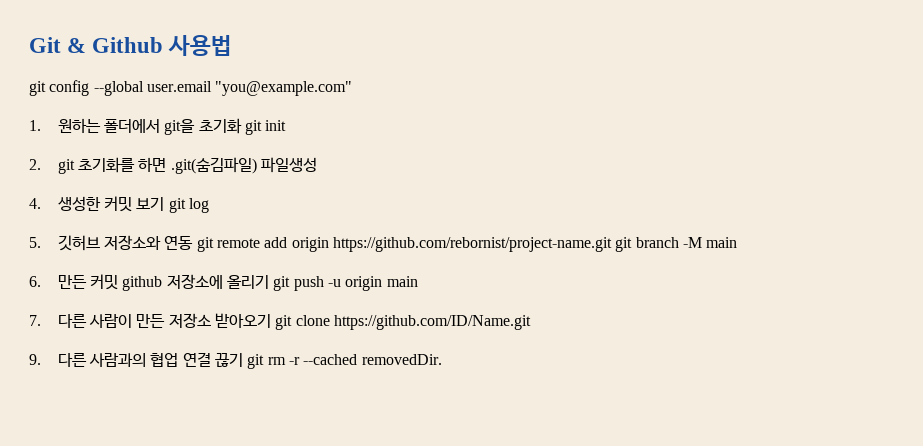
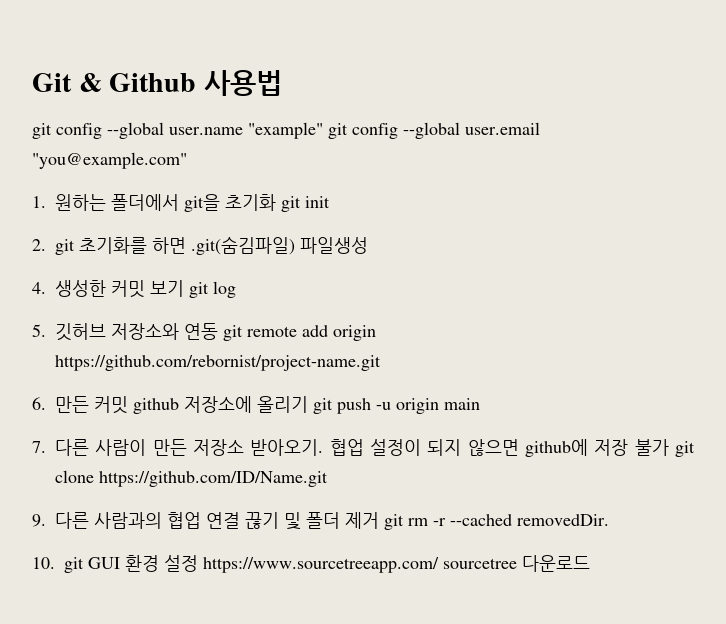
- git config --global user.email "you@example.com"
+ git config --global user.name "example" git config --global user.email "you@example.com"
- 5. 깃허브 저장소와 연동 git remote add origin https://github.com/rebornist/project-name.git git branch -M main
+ 5. 깃허브 저장소와 연동 git remote add origin https://github.com/rebornist/project-name.git
- 7. 다른 사람이 만든 저장소 받아오기 git clone https://github.com/ID/Name.git
+ 7. 다른 사람이 만든 저장소 받아오기. 협업 설정이 되지 않으면 github에 저장 불가 git clone https://github.com/ID/Name.git
- 9. 다른 사람과의 협업 연결 끊기 git rm -r --cached removedDir.
+ 9. 다른 사람과의 협업 연결 끊기 및 폴더 제거 git rm -r --cached removedDir.
+ 10. git GUI 환경 설정 https://www.sourcetreeapp.com/ sourcetree 다운로드

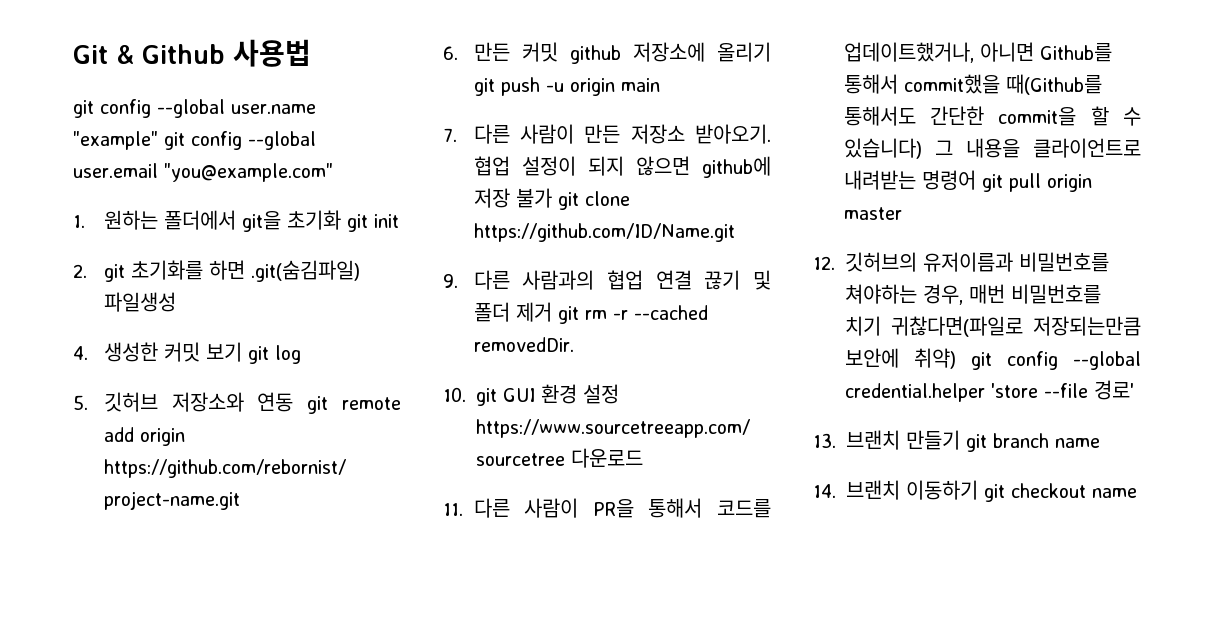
+ 11. 다른 사람이 PR을 통해서 코드를 업데이트했거나, 아니면 Github를 통해서 commit했을 때(Github를 통해서도 간단한 commit을 할 수 있습니다) 그 내용을 클라이언트로 내려받는 명령어 git pull origin master
+ 12. 깃허브의 유저이름과 비밀번호를 쳐야하는 경우, 매번 비밀번호를 치기 귀찮다면(파일로 저장되는만큼 보안에 취약) git config --global credential.helper 'store --file 경로'
+ 13. 브랜치 만들기 git branch name
+ 14. 브랜치 이동하기 git checkout name

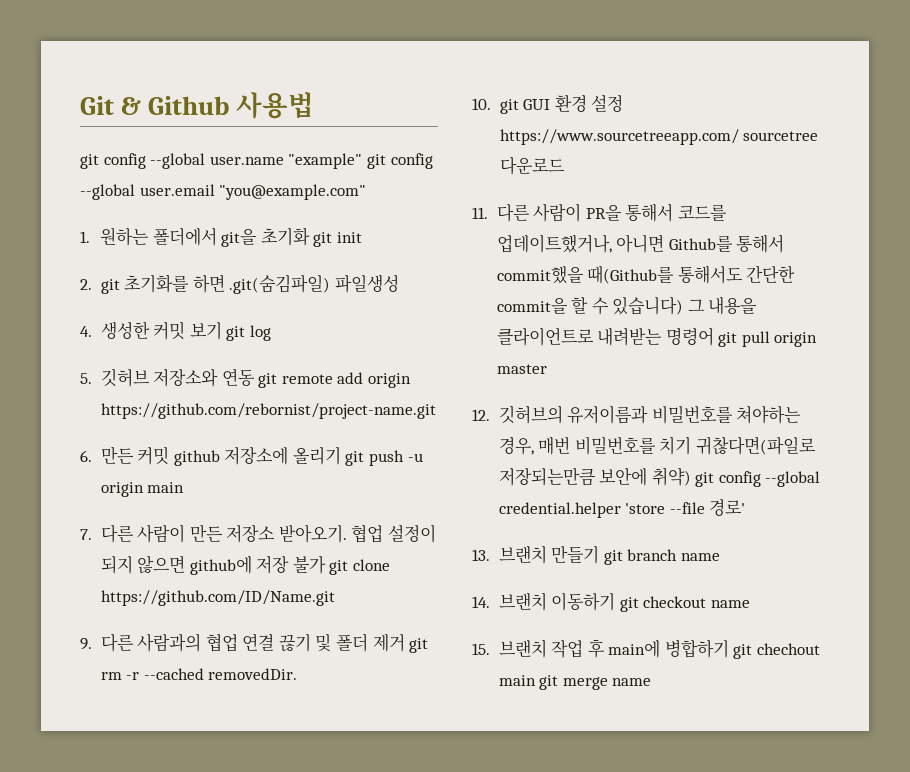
+ 15. 브랜치 작업 후 main에 병합하기 git chechout main git merge name

